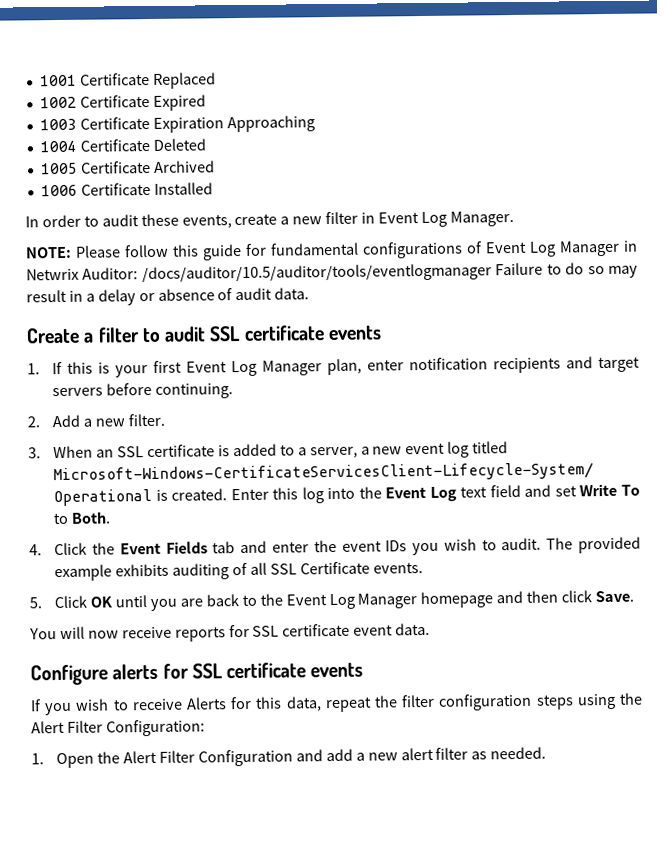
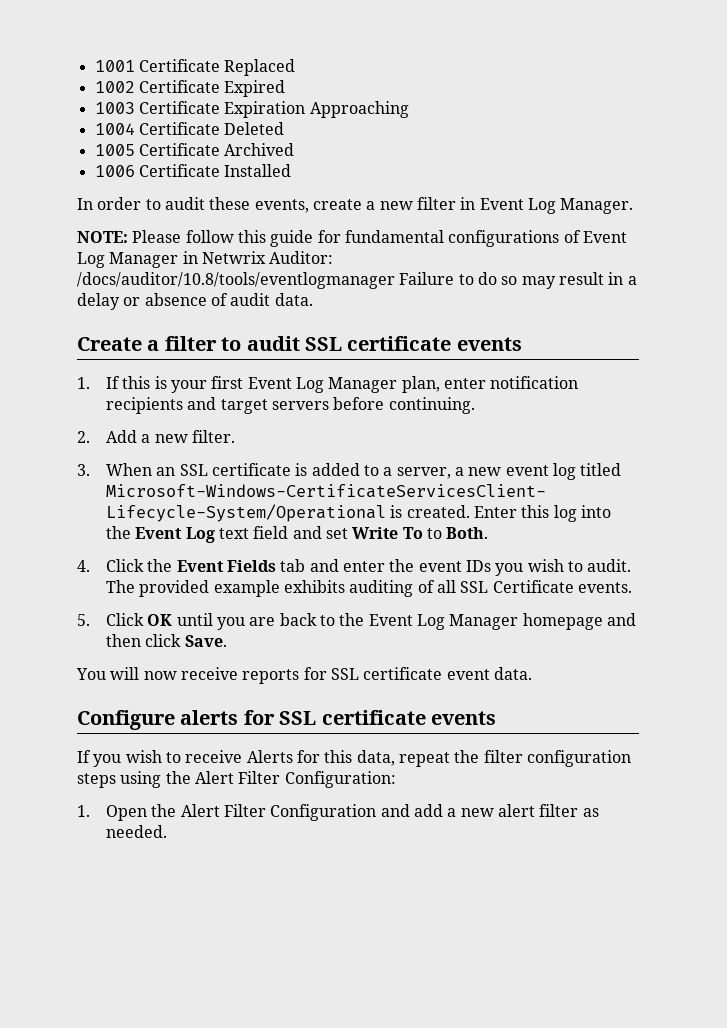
- NOTE: Please follow this guide for fundamental configurations of Event Log Manager in Netwrix Auditor: /docs/auditor/10.5/auditor/tools/eventlogmanager Failure to do so may result in a delay or absence of audit data.
+ NOTE: Please follow this guide for fundamental configurations of Event Log Manager in Netwrix Auditor: /docs/auditor/10.8/tools/eventlogmanager Failure to do so may result in a delay or absence of audit data.

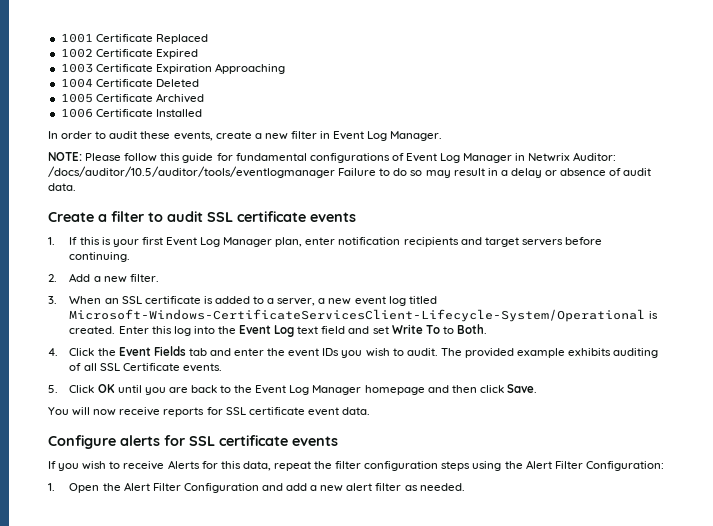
- NOTE: Please follow this guide for fundamental configurations of Event Log Manager in Netwrix Auditor: /docs/auditor/10.8/tools/eventlogmanager Failure to do so may result in a delay or absence of audit data.
+ NOTE: Please follow this guide for fundamental configurations of Event Log Manager in Netwrix Auditor: /docs/auditor/10.5/auditor/tools/eventlogmanager Failure to do so may result in a delay or absence of audit data.

